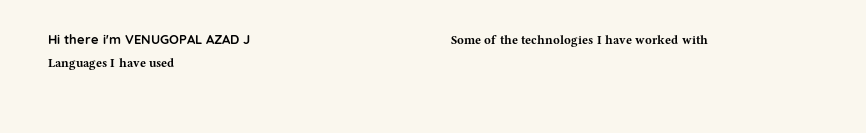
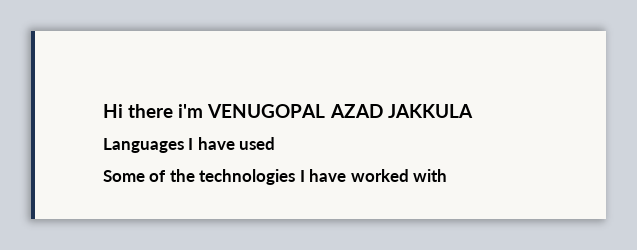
- Hi there i'm VENUGOPAL AZAD J
+ Hi there i'm VENUGOPAL AZAD JAKKULA

